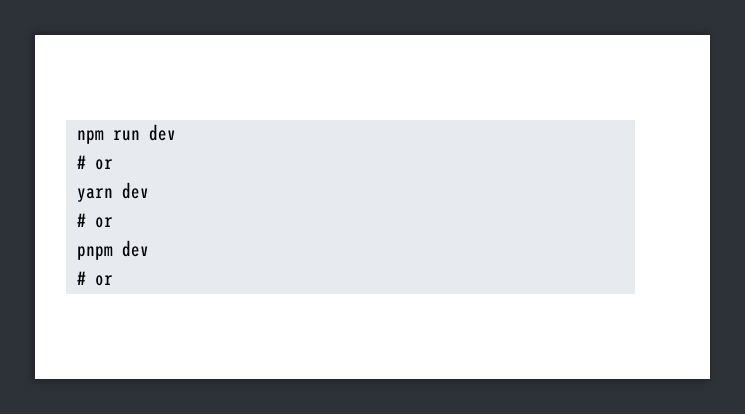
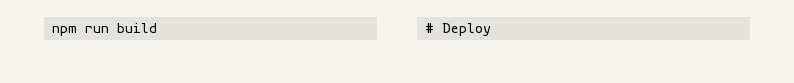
- npm run dev
- # or
- yarn dev
- # or
- pnpm dev
- # or
+ npm run build
+ # Deploy

